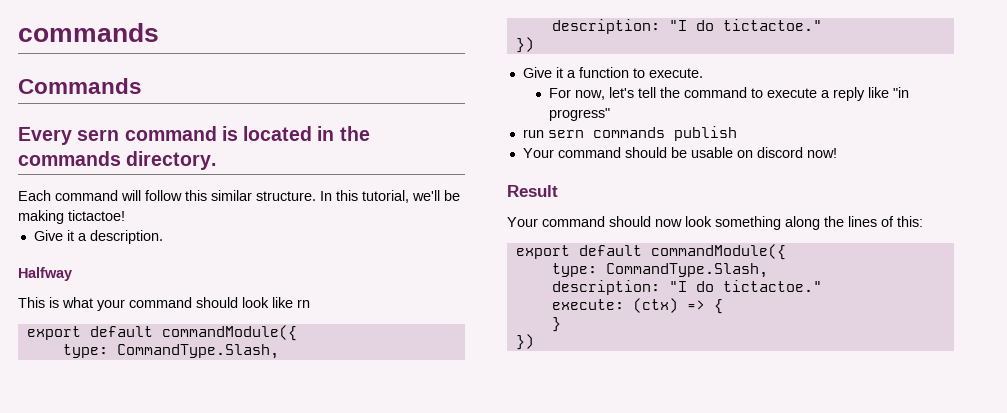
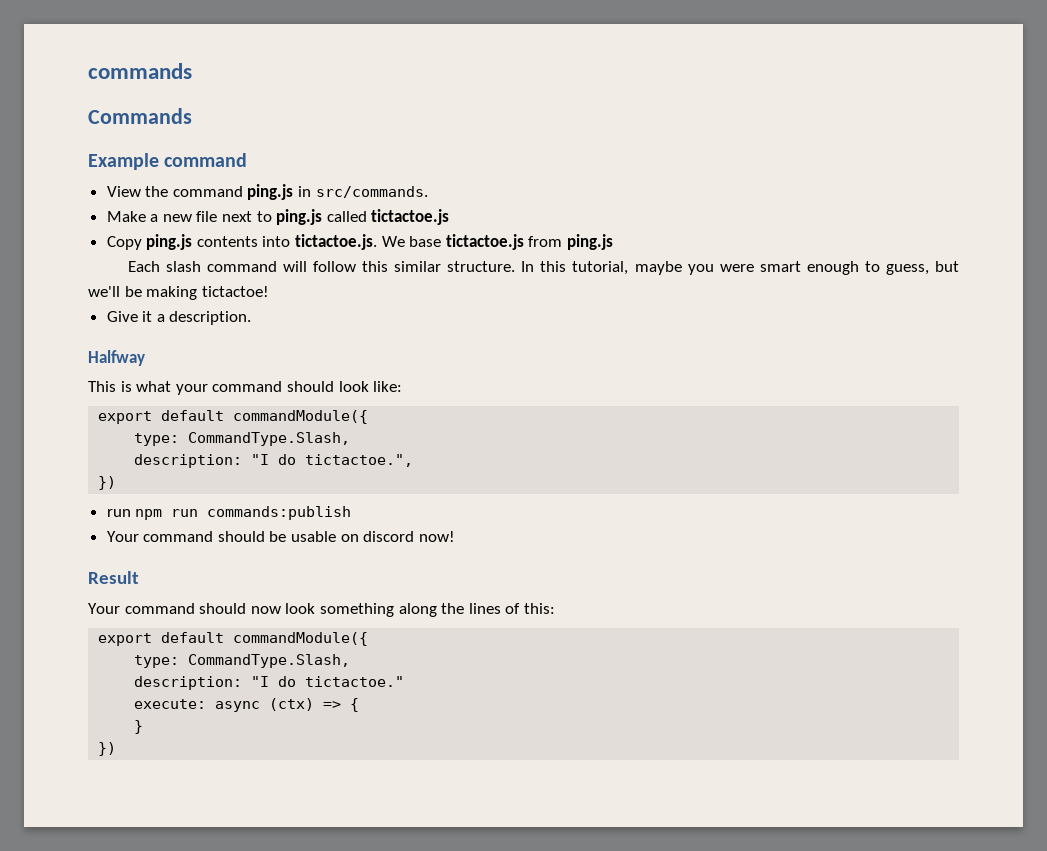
- Every sern command is located in the commands directory.
+ Example command
+ View the command ping.js in src/commands.
+ Make a new file next to ping.js called tictactoe.js
+ Copy ping.js contents into tictactoe.js. We base tictactoe.js from ping.js
- Each command will follow this similar structure.
+ Each slash command will follow this similar structure.
- In this tutorial, we'll be making tictactoe!
+ In this tutorial, maybe you were smart enough to guess, but we'll be making tictactoe!
- This is what your command should look like rn
+ This is what your command should look like:
  export default commandModule({
  type: CommandType.Slash,
- description: "I do tictactoe."
+ description: "I do tictactoe.",
- Give it a function to execute.
- For now, let's tell the command to execute a reply like "in progress"
- run sern commands publish
+ run npm run commands:publish
- execute: (ctx) => {
+ execute: async (ctx) => {

